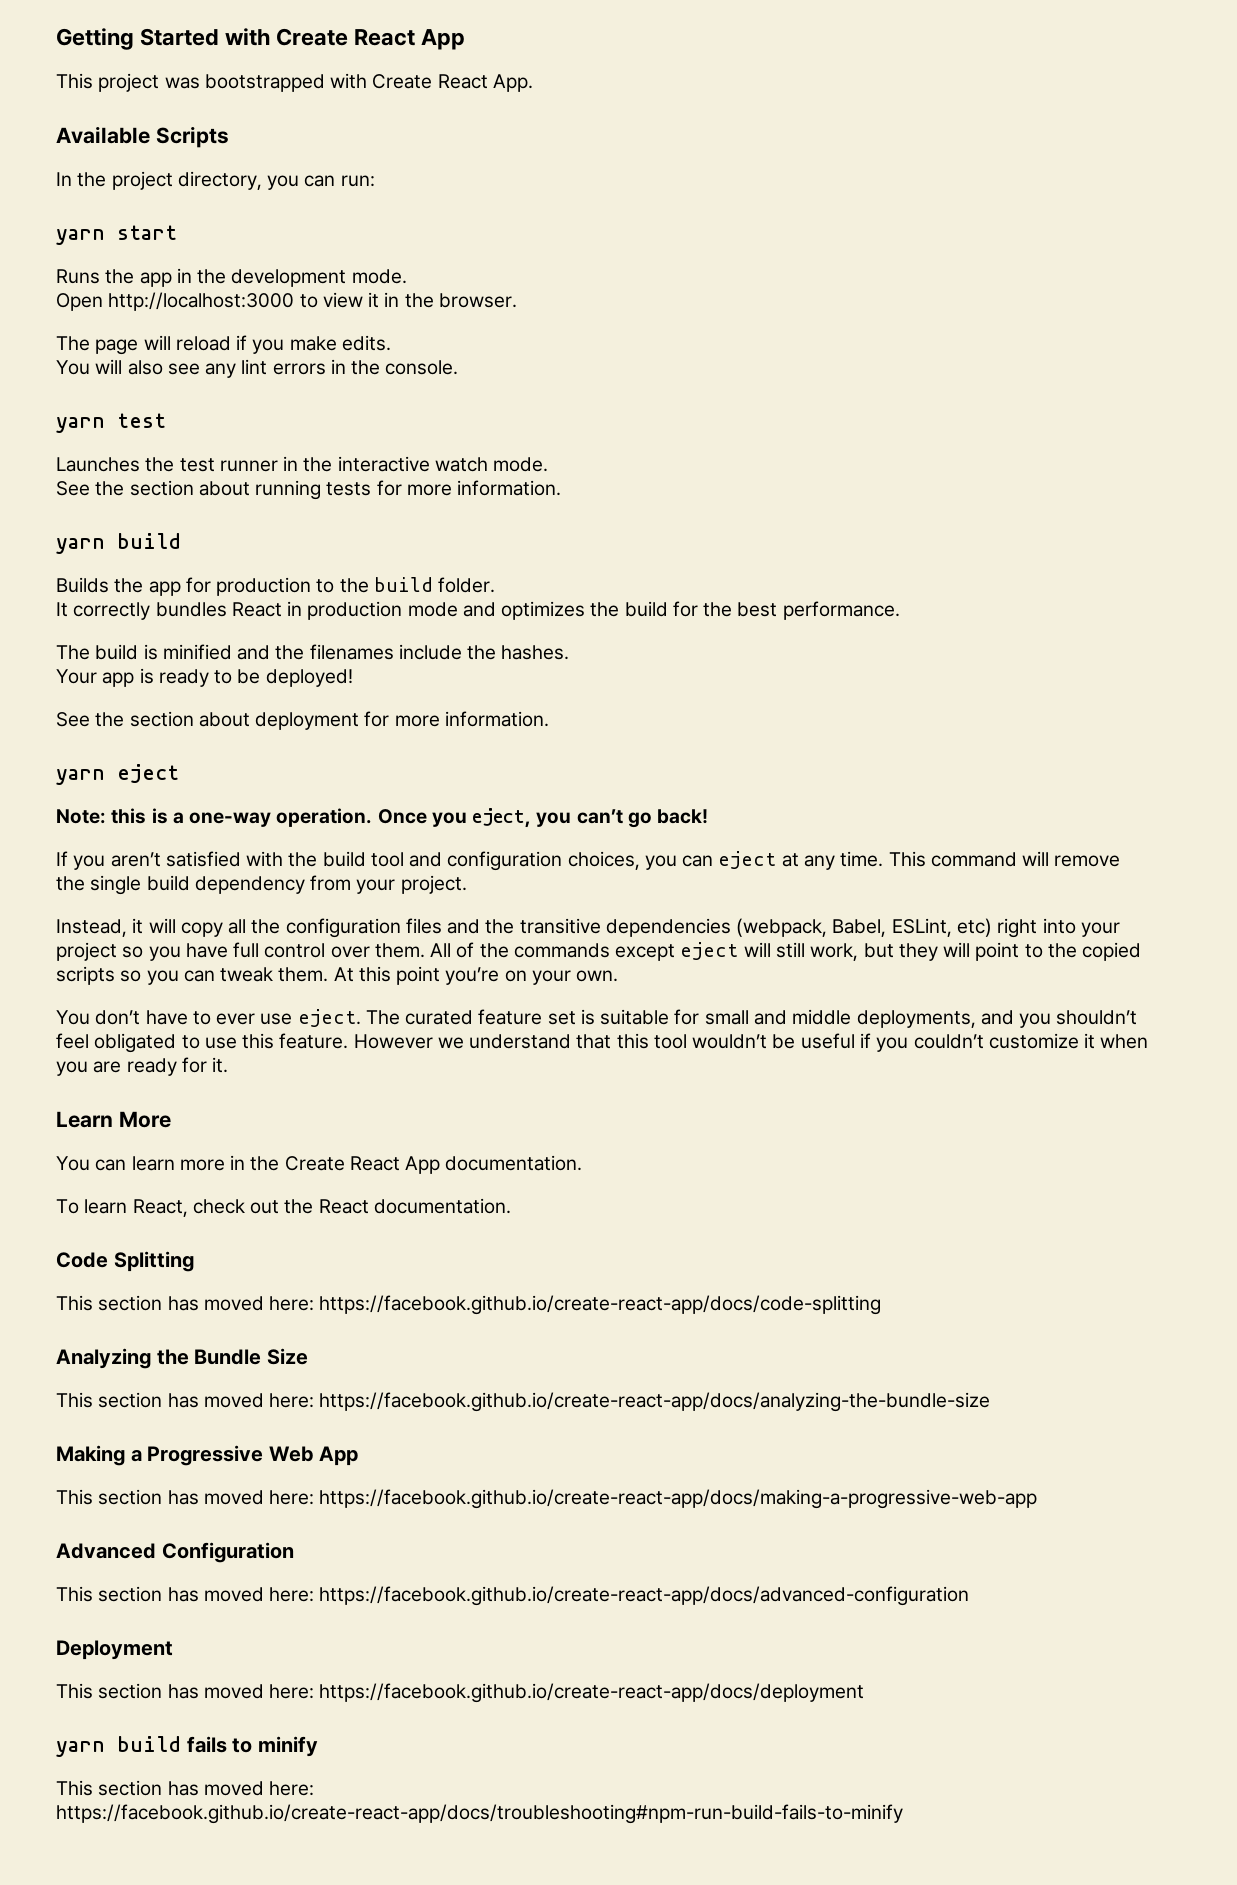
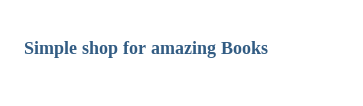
- Getting Started with Create React App
- This project was bootstrapped with Create React App.
- Available Scripts
- In the project directory, you can run:
- yarn start
- Runs the app in the development mode.
- Open http://localhost:3000 to view it in the browser.
- The page will reload if you make edits.
- You will also see any lint errors in the console.
- yarn test
- Launches the test runner in the interactive watch mode.
- See the section about running tests for more information.
- yarn build
- Builds the app for production to the build folder.
- It correctly bundles React in production mode and optimizes the build for the best performance.
- The build is minified and the filenames include the hashes.
- Your app is ready to be deployed!
- See the section about deployment for more information.
- yarn eject
- Note: this is a one-way operation. Once you eject, you can’t go back!
- If you aren’t satisfied with the build tool and configuration choices, you can eject at any time. This command will remove the single build dependency from your project.
- Instead, it will copy all the configuration files and the transitive dependencies (webpack, Babel, ESLint, etc) right into your project so you have full control over them. All of the commands except eject will still work, but they will point to the copied scripts so you can tweak them. At this point you’re on your own.
- You don’t have to ever use eject. The curated feature set is suitable for small and middle deployments, and you shouldn’t feel obligated to use this feature. However we understand that this tool wouldn’t be useful if you couldn’t customize it when you are ready for it.
- Learn More
- You can learn more in the Create React App documentation.
- To learn React, check out the React documentation.
- Code Splitting
- This section has moved here: https://facebook.github.io/create-react-app/docs/code-splitting
- Analyzing the Bundle Size
- This section has moved here: https://facebook.github.io/create-react-app/docs/analyzing-the-bundle-size
- Making a Progressive Web App
- This section has moved here: https://facebook.github.io/create-react-app/docs/making-a-progressive-web-app
- Advanced Configuration
- This section has moved here: https://facebook.github.io/create-react-app/docs/advanced-configuration
- Deployment
- This section has moved here: https://facebook.github.io/create-react-app/docs/deployment
- yarn build fails to minify
- This section has moved here: https://facebook.github.io/create-react-app/docs/troubleshooting#npm-run-build-fails-to-minify
+ Simple shop for amazing Books

